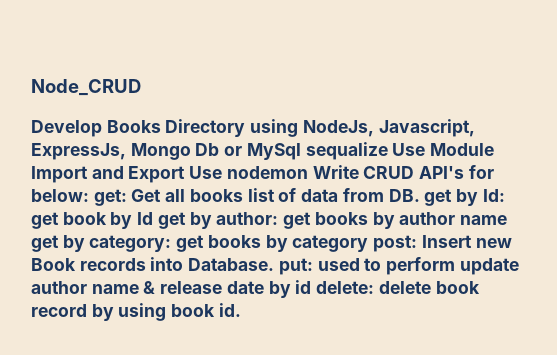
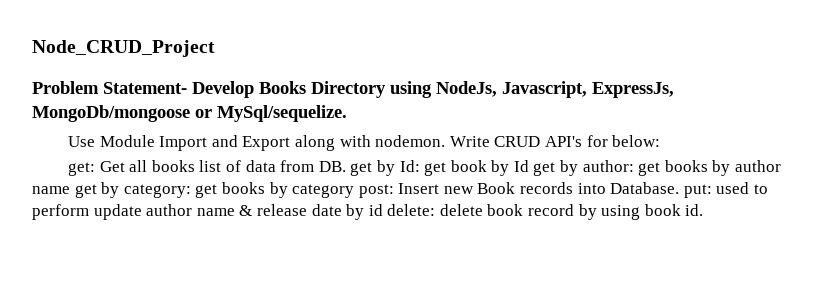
- Node_CRUD
- Develop Books Directory using NodeJs, Javascript, ExpressJs, Mongo Db or MySql sequalize Use Module Import and Export Use nodemon Write CRUD API's for below: get:
+ Node_CRUD_Project
+ Problem Statement- Develop Books Directory using NodeJs, Javascript, ExpressJs, MongoDb/mongoose or MySql/sequelize.
+ Use Module Import and Export along with nodemon. Write CRUD API's for below:
+ get:

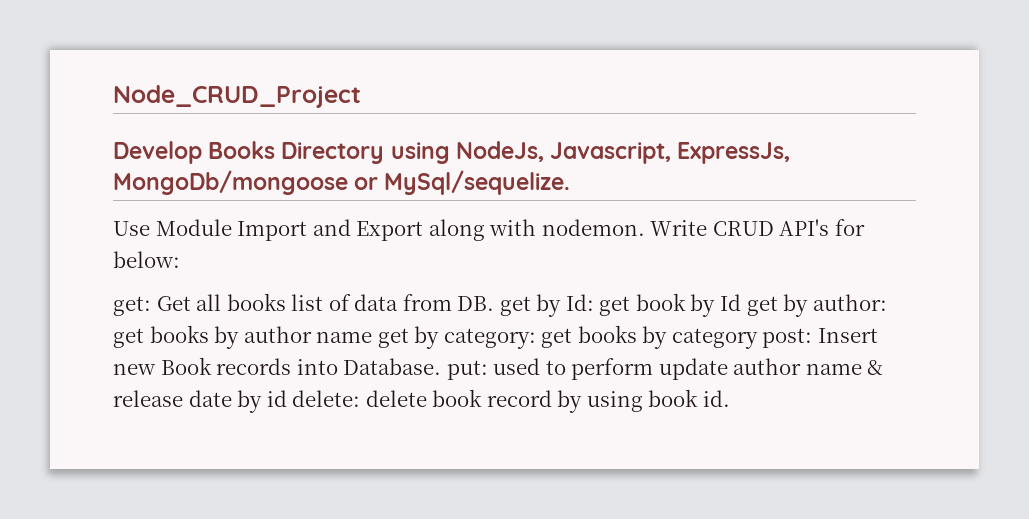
- Problem Statement- Develop Books Directory using NodeJs, Javascript, ExpressJs, MongoDb/mongoose or MySql/sequelize.
+ Develop Books Directory using NodeJs, Javascript, ExpressJs, MongoDb/mongoose or MySql/sequelize.

